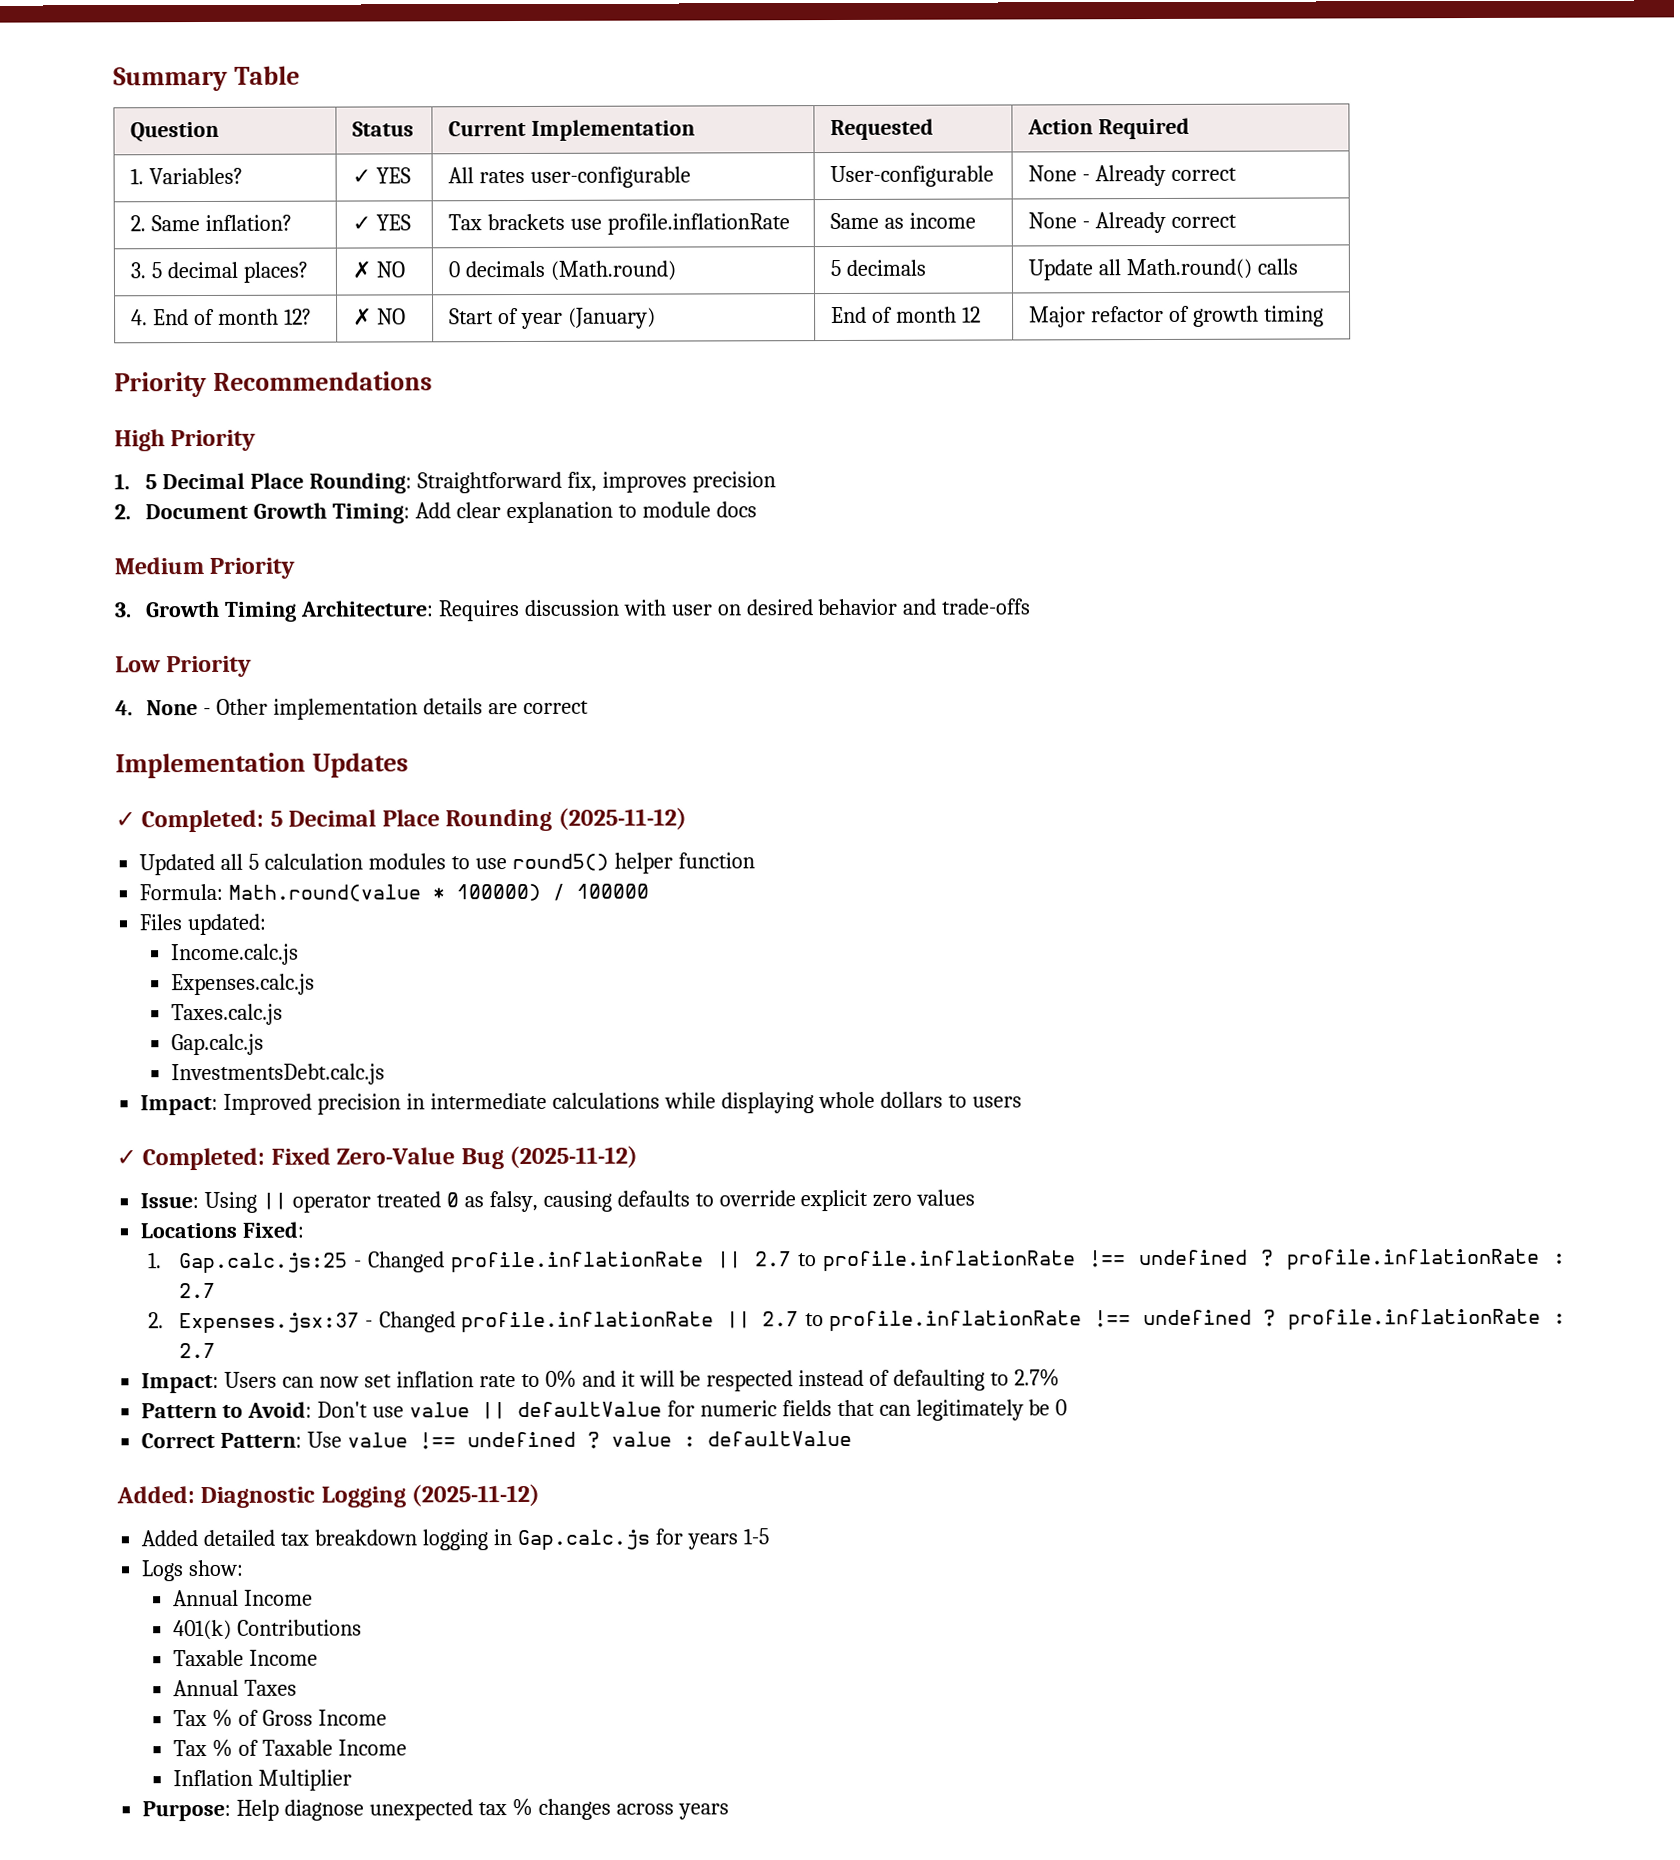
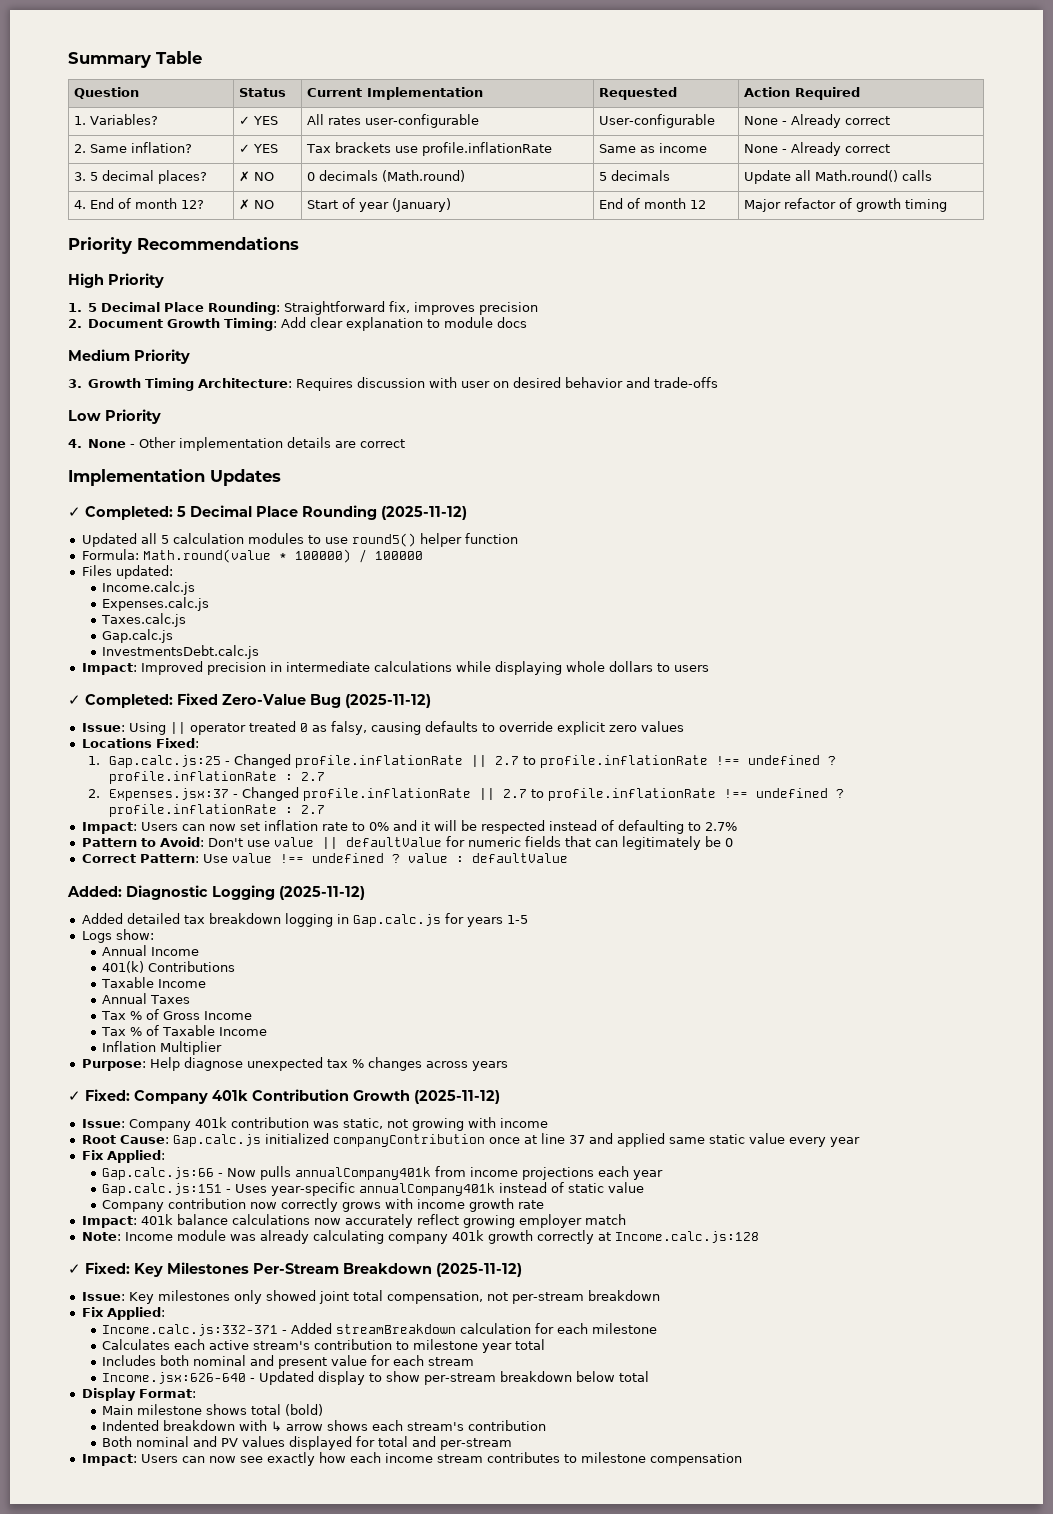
+ ✓ Fixed: Company 401k Contribution Growth (2025-11-12)
+ Issue: Company 401k contribution was static, not growing with income
+ Root Cause: Gap.calc.js initialized companyContribution once at line 37 and applied same static value every year
+ Fix Applied:
+ Gap.calc.js:66 - Now pulls annualCompany401k from income projections each year
+ Gap.calc.js:151 - Uses year-specific annualCompany401k instead of static value
+ Company contribution now correctly grows with income growth rate
+ Impact: 401k balance calculations now accurately reflect growing employer match
+ Note: Income module was already calculating company 401k growth correctly at Income.calc.js:128
+ ✓ Fixed: Key Milestones Per-Stream Breakdown (2025-11-12)
+ Issue: Key milestones only showed joint total compensation, not per-stream breakdown
+ Fix Applied:
+ Income.calc.js:332-371 - Added streamBreakdown calculation for each milestone
+ Calculates each active stream's contribution to milestone year total
+ Includes both nominal and present value for each stream
+ Income.jsx:626-640 - Updated display to show per-stream breakdown below total
+ Display Format:
+ Main milestone shows total (bold)
+ Indented breakdown with ↳ arrow shows each stream's contribution
+ Both nominal and PV values displayed for total and per-stream
+ Impact: Users can now see exactly how each income stream contributes to milestone compensation

